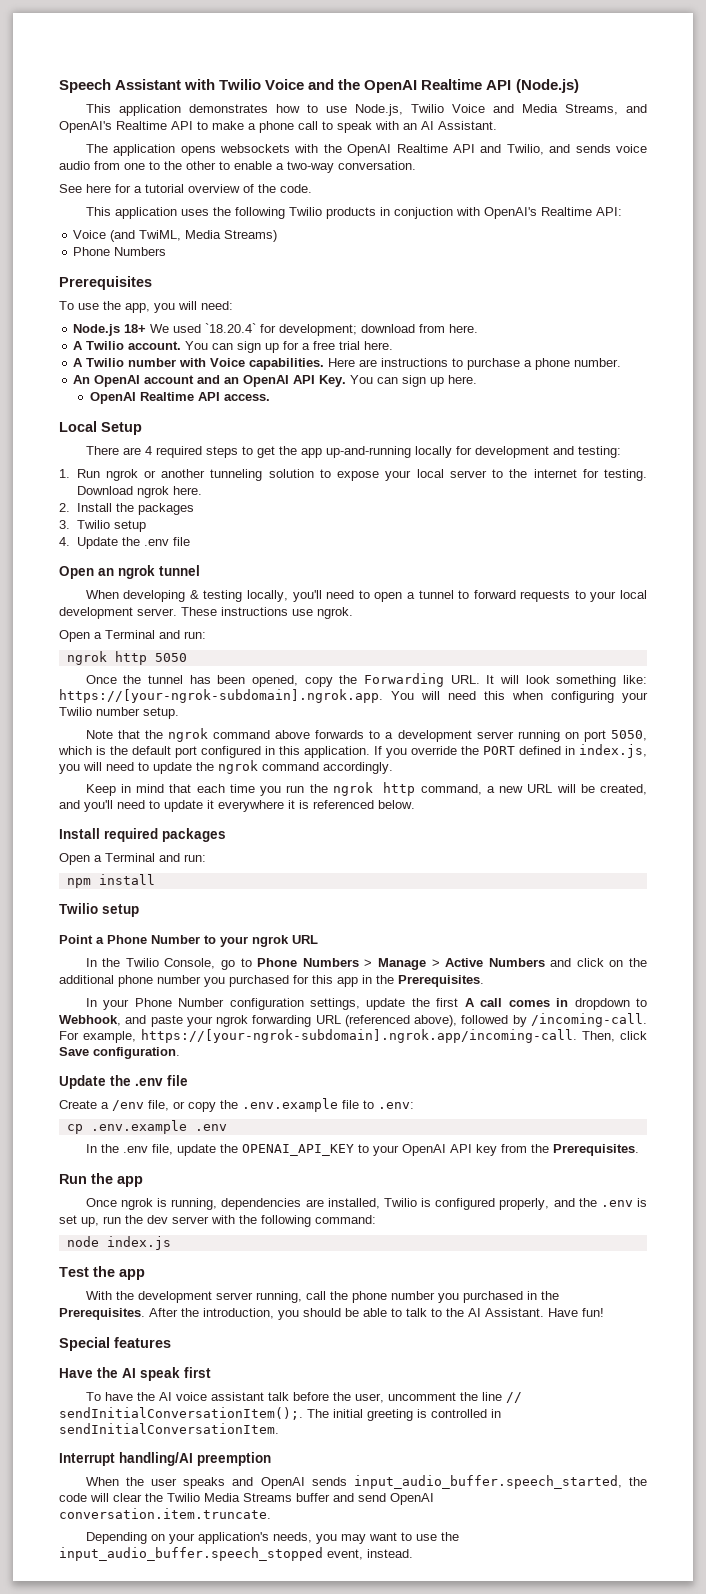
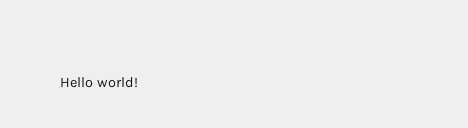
- Speech Assistant with Twilio Voice and the OpenAI Realtime API (Node.js)
- This application demonstrates how to use Node.js, Twilio Voice and Media Streams, and OpenAI's Realtime API to make a phone call to speak with an AI Assistant.
- The application opens websockets with the OpenAI Realtime API and Twilio, and sends voice audio from one to the other to enable a two-way conversation.
- See here for a tutorial overview of the code.
- This application uses the following Twilio products in conjuction with OpenAI's Realtime API:
- Voice (and TwiML, Media Streams)
- Phone Numbers
- Prerequisites
- To use the app, you will need:
- Node.js 18+ We used `18.20.4` for development; download from here.
- A Twilio account. You can sign up for a free trial here.
- A Twilio number with Voice capabilities. Here are instructions to purchase a phone number.
- An OpenAI account and an OpenAI API Key. You can sign up here.
- OpenAI Realtime API access.
- Local Setup
- There are 4 required steps to get the app up-and-running locally for development and testing:
- 1. Run ngrok or another tunneling solution to expose your local server to the internet for testing. Download ngrok here.
- 2. Install the packages
- 3. Twilio setup
- 4. Update the .env file
- Open an ngrok tunnel
- When developing & testing locally, you'll need to open a tunnel to forward requests to your local development server. These instructions use ngrok.
- Open a Terminal and run:
- ngrok http 5050
- Once the tunnel has been opened, copy the Forwarding URL. It will look something like: https://[your-ngrok-subdomain].ngrok.app. You will need this when configuring your Twilio number setup.
- Note that the ngrok command above forwards to a development server running on port 5050, which is the default port configured in this application. If you override the PORT defined in index.js, you will need to update the ngrok command accordingly.
- Keep in mind that each time you run the ngrok http command, a new URL will be created, and you'll need to update it everywhere it is referenced below.
- Install required packages
- Open a Terminal and run:
- npm install
- Twilio setup
- Point a Phone Number to your ngrok URL
- In the Twilio Console, go to Phone Numbers > Manage > Active Numbers and click on the additional phone number you purchased for this app in the Prerequisites.
- In your Phone Number configuration settings, update the first A call comes in dropdown to Webhook, and paste your ngrok forwarding URL (referenced above), followed by /incoming-call. For example, https://[your-ngrok-subdomain].ngrok.app/incoming-call. Then, click Save configuration.
- Update the .env file
- Create a /env file, or copy the .env.example file to .env:
- cp .env.example .env
- In the .env file, update the OPENAI_API_KEY to your OpenAI API key from the Prerequisites.
- Run the app
- Once ngrok is running, dependencies are installed, Twilio is configured properly, and the .env is set up, run the dev server with the following command:
- node index.js
- Test the app
- With the development server running, call the phone number you purchased in the Prerequisites. After the introduction, you should be able to talk to the AI Assistant. Have fun!
- Special features
- Have the AI speak first
- To have the AI voice assistant talk before the user, uncomment the line // sendInitialConversationItem();. The initial greeting is controlled in sendInitialConversationItem.
- Interrupt handling/AI preemption
- When the user speaks and OpenAI sends input_audio_buffer.speech_started, the code will clear the Twilio Media Streams buffer and send OpenAI conversation.item.truncate.
- Depending on your application's needs, you may want to use the input_audio_buffer.speech_stopped event, instead.
+ Hello world!

